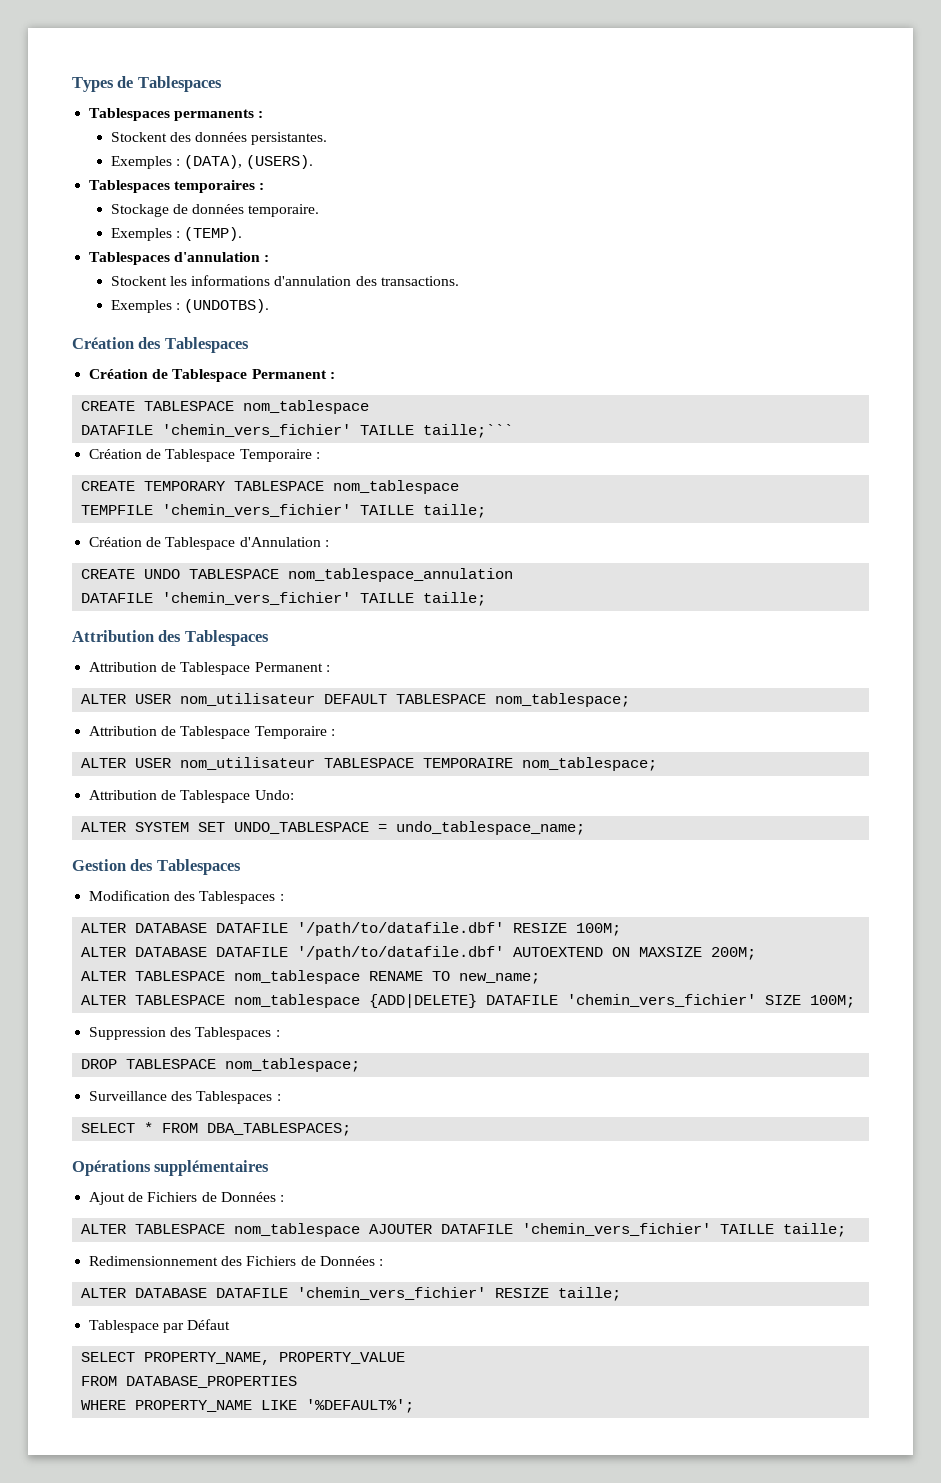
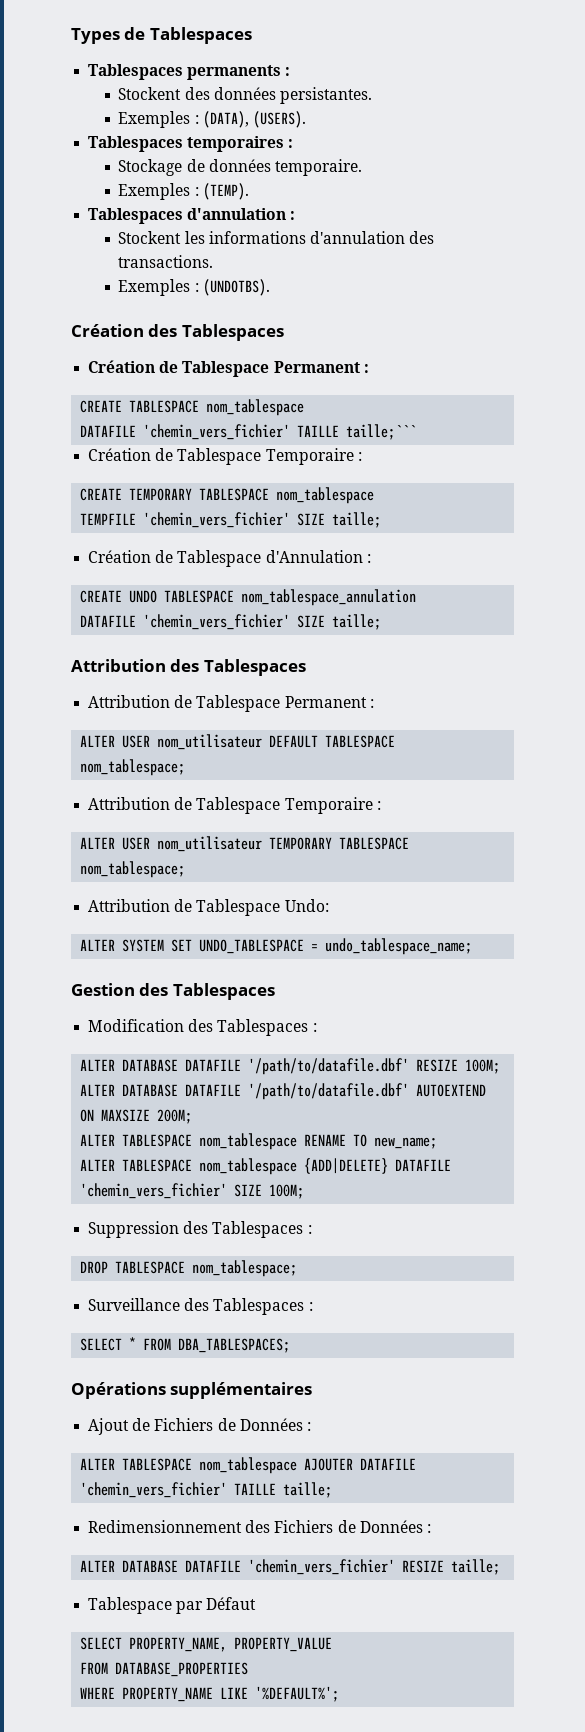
- TEMPFILE 'chemin_vers_fichier' TAILLE taille;
+ TEMPFILE 'chemin_vers_fichier' SIZE taille;
  CREATE UNDO TABLESPACE nom_tablespace_annulation
- DATAFILE 'chemin_vers_fichier' TAILLE taille;
+ DATAFILE 'chemin_vers_fichier' SIZE taille;
- ALTER USER nom_utilisateur TABLESPACE TEMPORAIRE nom_tablespace;
+ ALTER USER nom_utilisateur TEMPORARY TABLESPACE nom_tablespace;

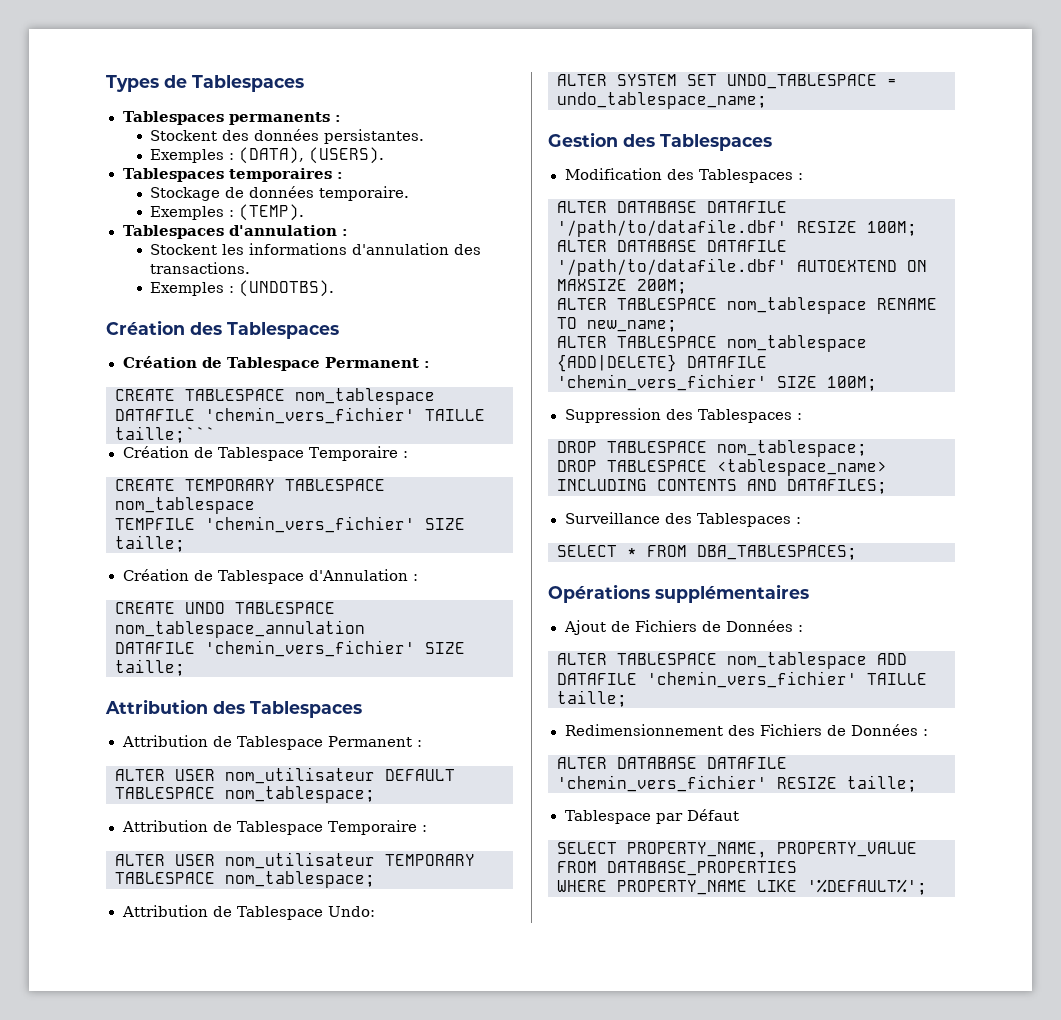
+ DROP TABLESPACE <tablespace_name> INCLUDING CONTENTS AND DATAFILES;
- ALTER TABLESPACE nom_tablespace AJOUTER DATAFILE 'chemin_vers_fichier' TAILLE taille;
+ ALTER TABLESPACE nom_tablespace ADD DATAFILE 'chemin_vers_fichier' TAILLE taille;

